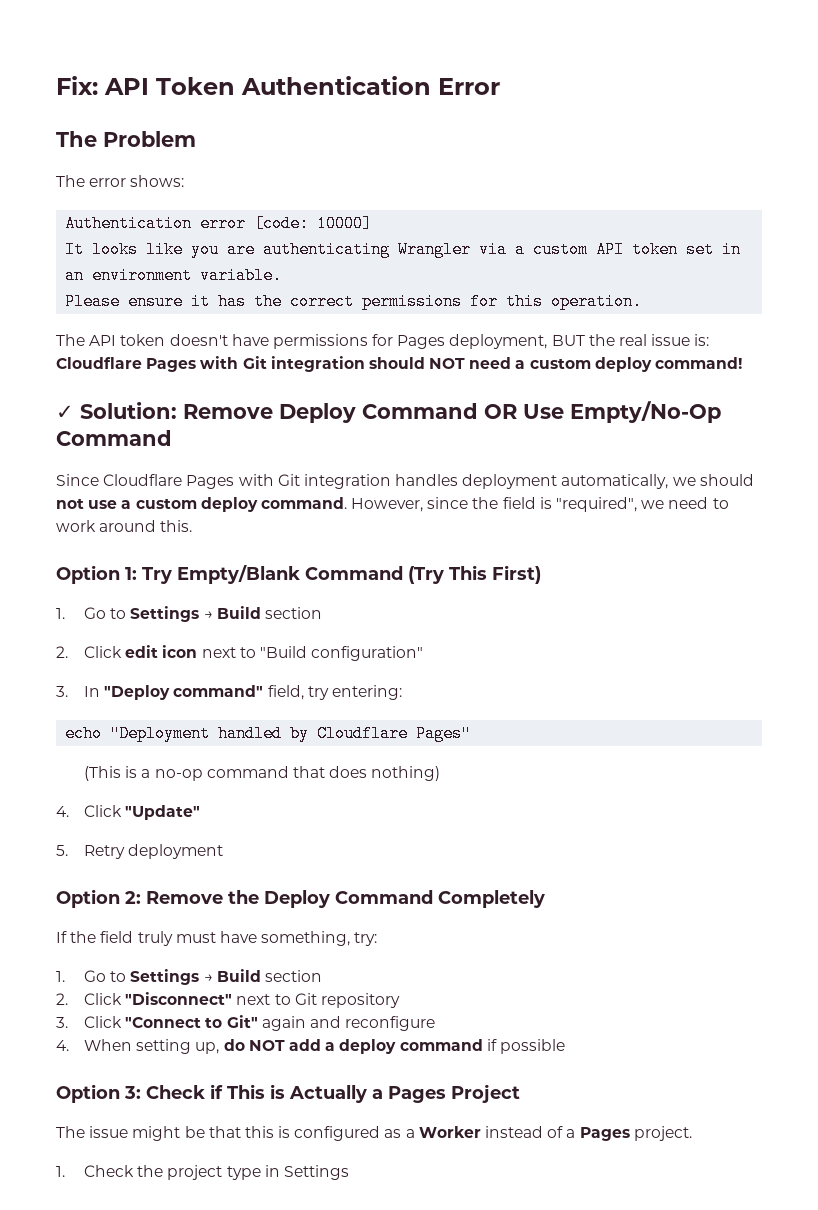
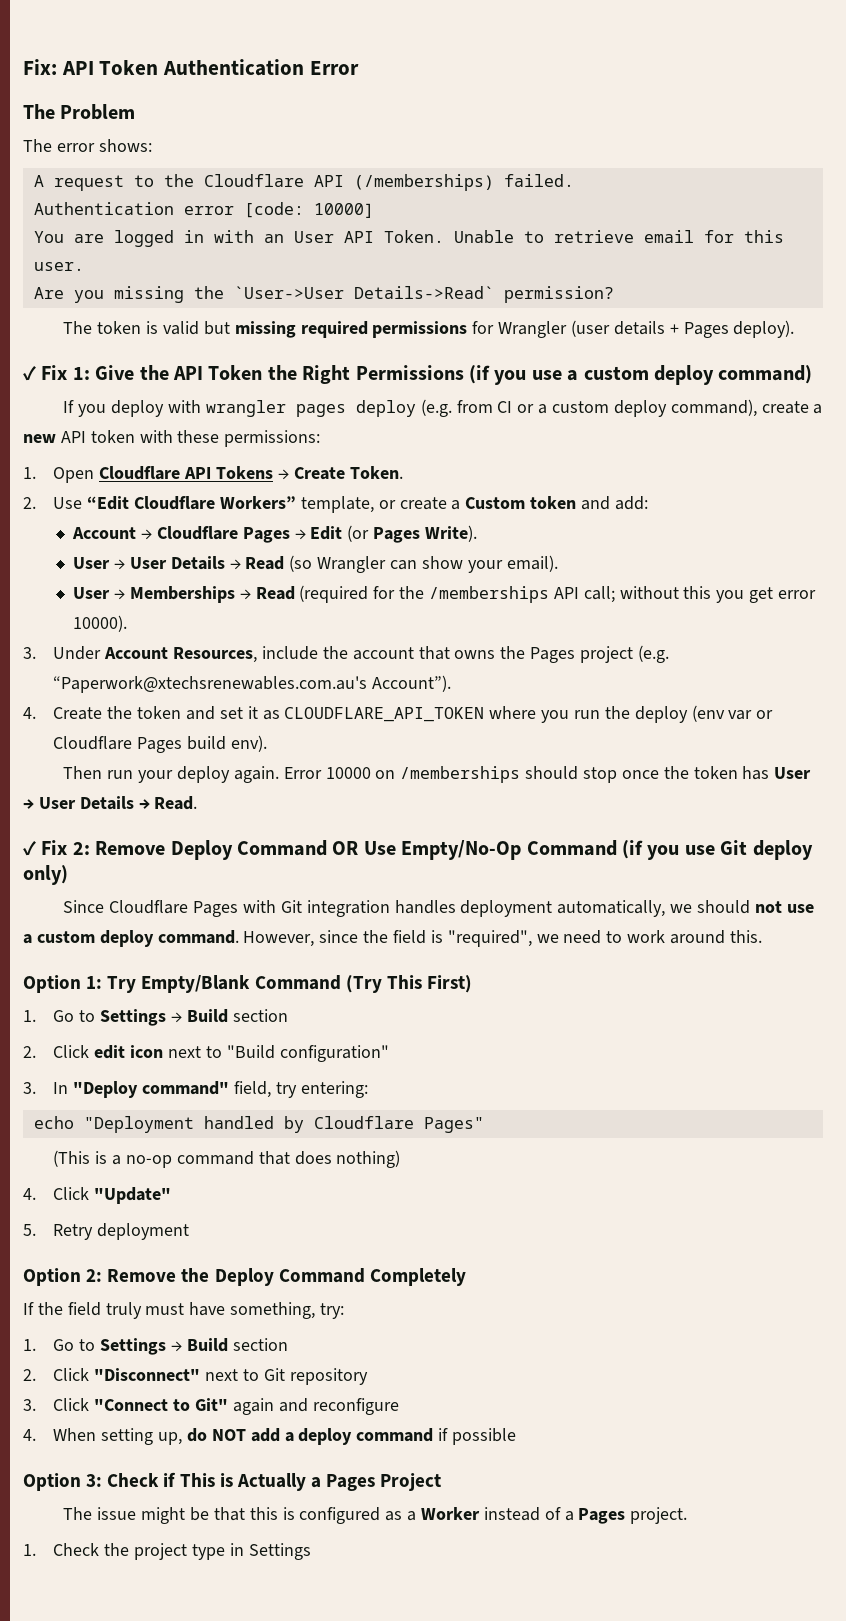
+ A request to the Cloudflare API (/memberships) failed.
  Authentication error [code: 10000]
- It looks like you are authenticating Wrangler via a custom API token set in an environment variable.
- Please ensure it has the correct permissions for this operation.
- The API token doesn't have permissions for Pages deployment, BUT the real issue is: Cloudflare Pages with Git integration should NOT need a custom deploy command!
- ✓ Solution: Remove Deploy Command OR Use Empty/No-Op Command
+ You are logged in with an User API Token. Unable to retrieve email for this user.
+ Are you missing the `User->User Details->Read` permission?
+ The token is valid but missing required permissions for Wrangler (user details + Pages deploy).
+ ✓ Fix 1: Give the API Token the Right Permissions (if you use a custom deploy command)
+ If you deploy with wrangler pages deploy (e.g. from CI or a custom deploy command), create a new API token with these permissions:
+ 1. Open Cloudflare API Tokens → Create Token.
+ 2. Use “Edit Cloudflare Workers” template, or create a Custom token and add:
+ Account → Cloudflare Pages → Edit (or Pages Write).
+ User → User Details → Read (so Wrangler can show your email).
+ User → Memberships → Read (required for the /memberships API call; without this you get error 10000).
+ 3. Under Account Resources, include the account that owns the Pages project (e.g. “Paperwork@xtechsrenewables.com.au's Account”).
+ 4. Create the token and set it as CLOUDFLARE_API_TOKEN where you run the deploy (env var or Cloudflare Pages build env).
+ Then run your deploy again. Error 10000 on /memberships should stop once the token has User → User Details → Read.
+ ✓ Fix 2: Remove Deploy Command OR Use Empty/No-Op Command (if you use Git deploy only)

